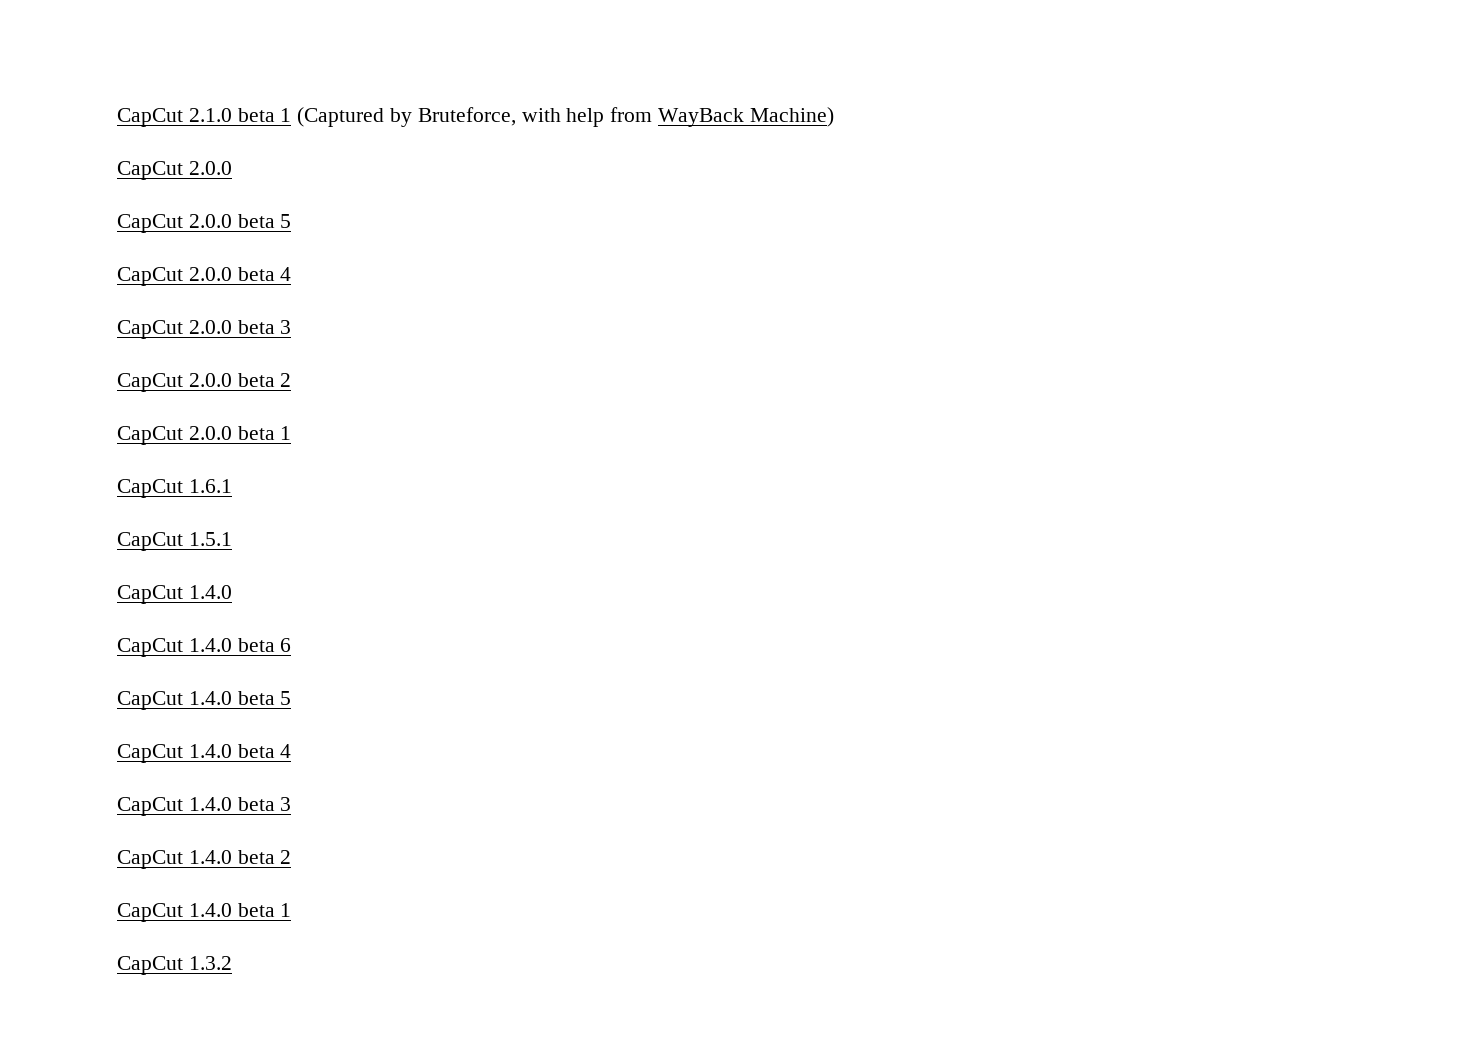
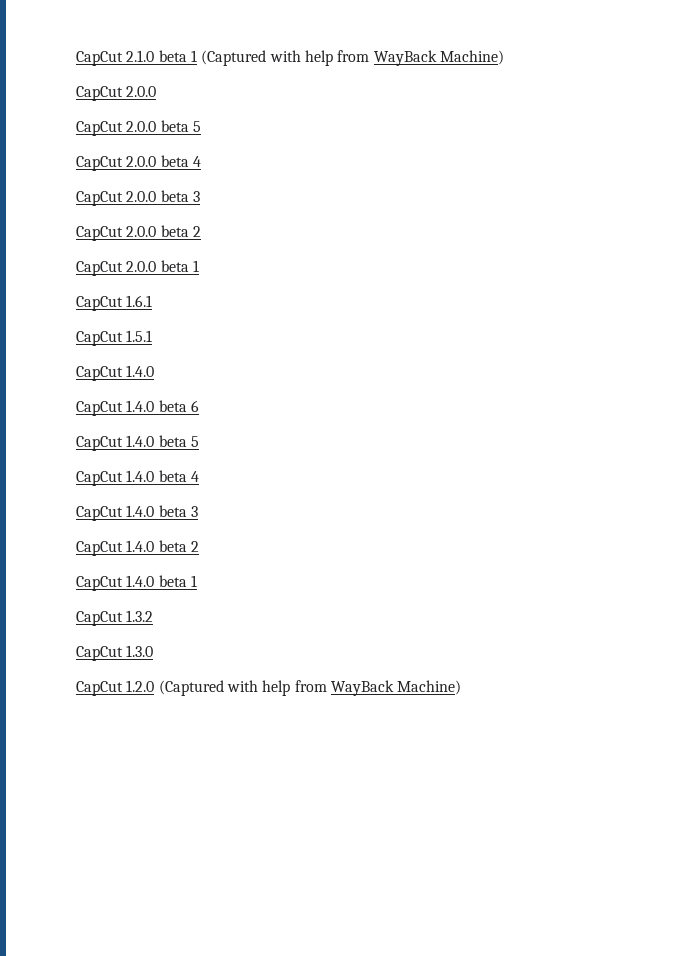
- CapCut 2.1.0 beta 1 (Captured by Bruteforce, with help from WayBack Machine)
+ CapCut 2.1.0 beta 1 (Captured with help from WayBack Machine)
+ CapCut 1.3.0
+ CapCut 1.2.0 (Captured with help from WayBack Machine)

